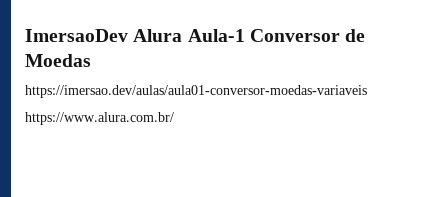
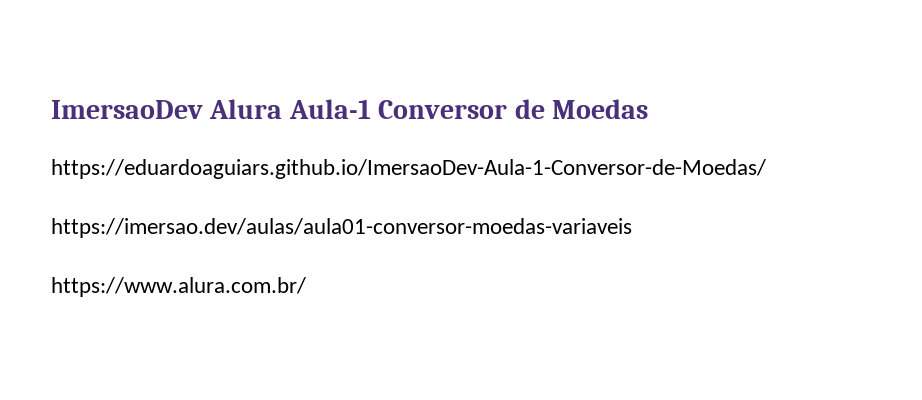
+ https://eduardoaguiars.github.io/ImersaoDev-Aula-1-Conversor-de-Moedas/

